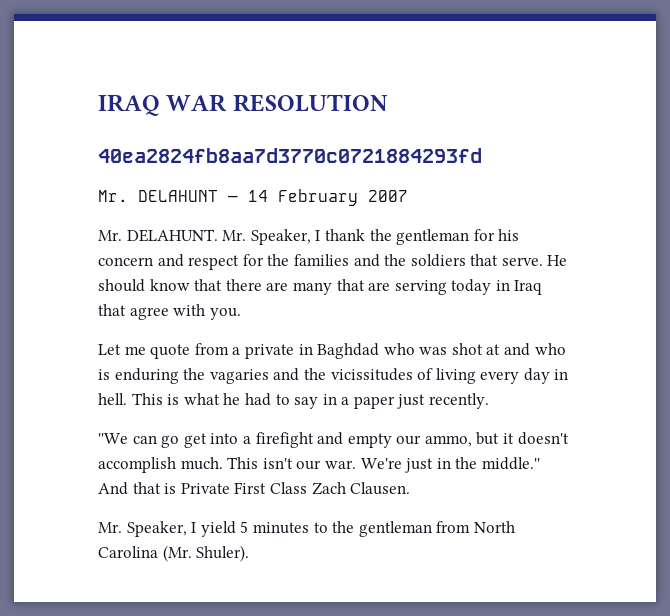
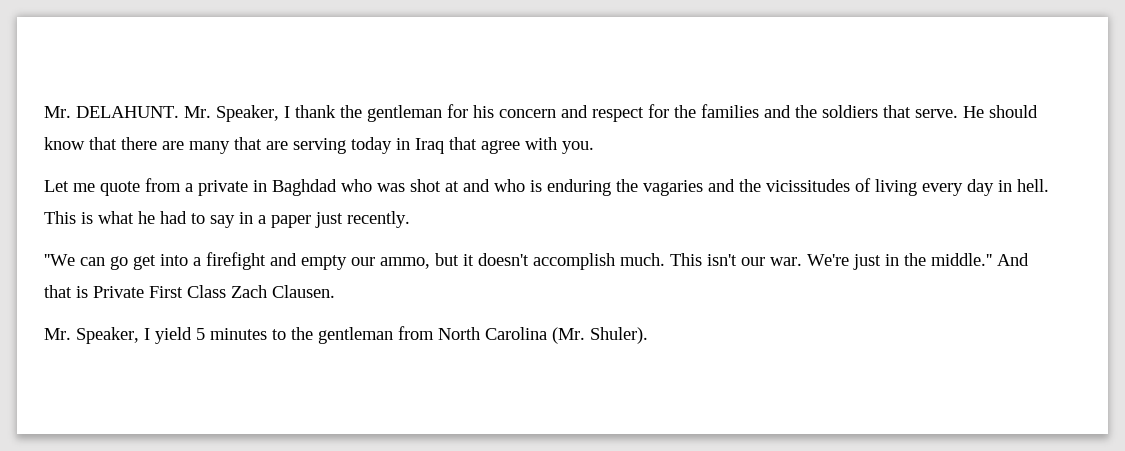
- IRAQ WAR RESOLUTION
- 40ea2824fb8aa7d3770c0721884293fd
- Mr. DELAHUNT — 14 February 2007

